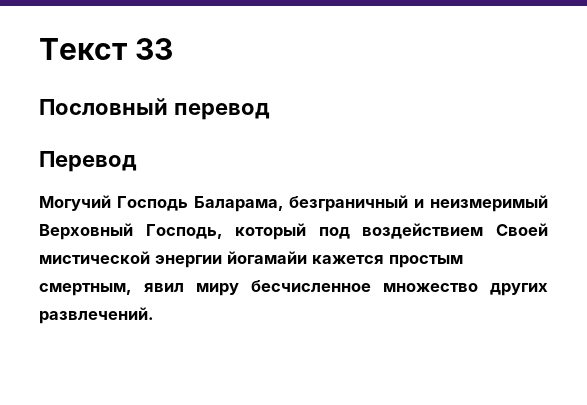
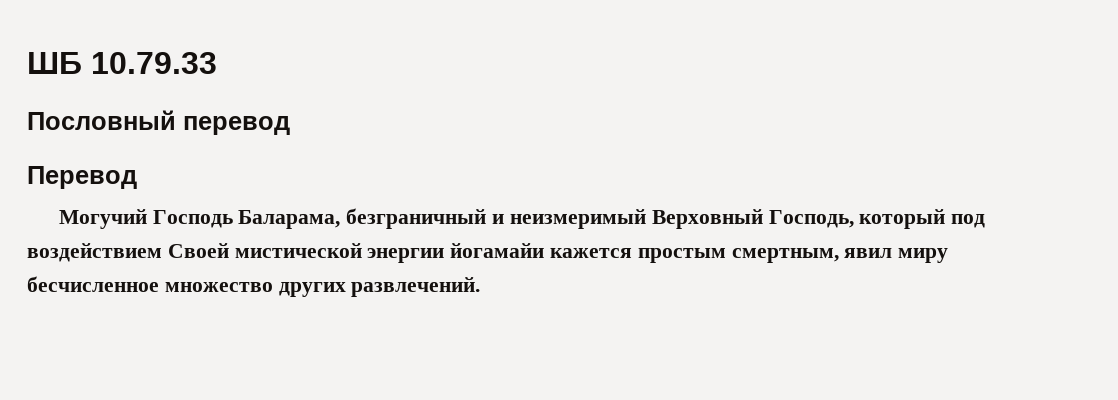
- Текст 33
+ ШБ 10.79.33

